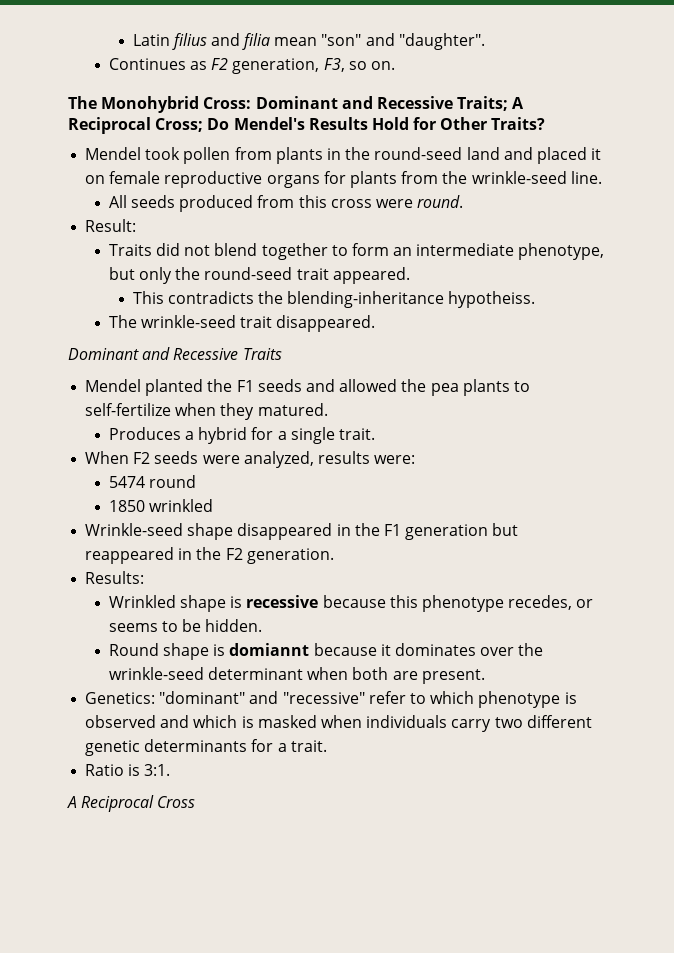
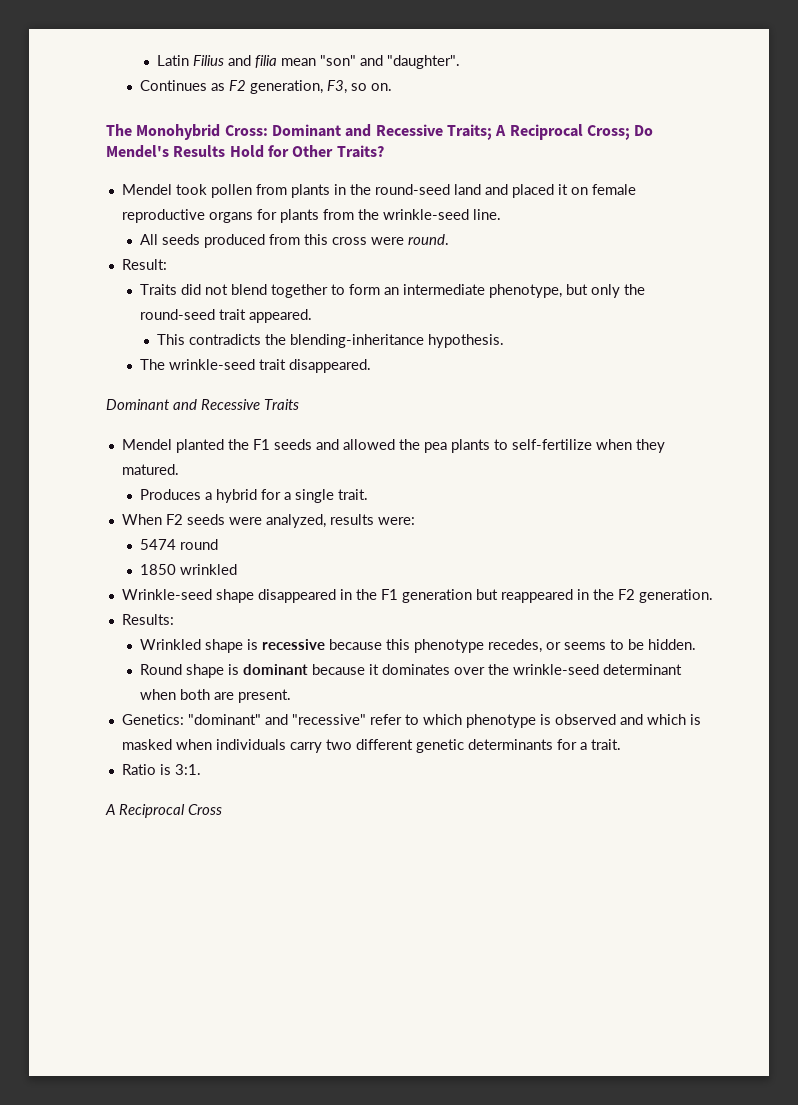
- Latin filius and filia mean "son" and "daughter".
+ Latin Filius and filia mean "son" and "daughter".
- This contradicts the blending-inheritance hypotheiss.
+ This contradicts the blending-inheritance hypothesis.
- Round shape is domiannt because it dominates over the wrinkle-seed determinant when both are present.
+ Round shape is dominant because it dominates over the wrinkle-seed determinant when both are present.

